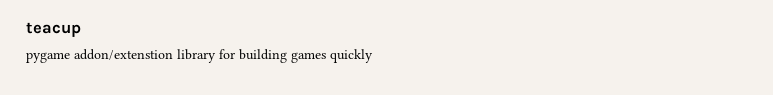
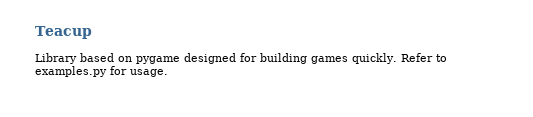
- teacup
- pygame addon/extenstion library for building games quickly
+ Teacup
+ Library based on pygame designed for building games quickly. Refer to examples.py for usage.

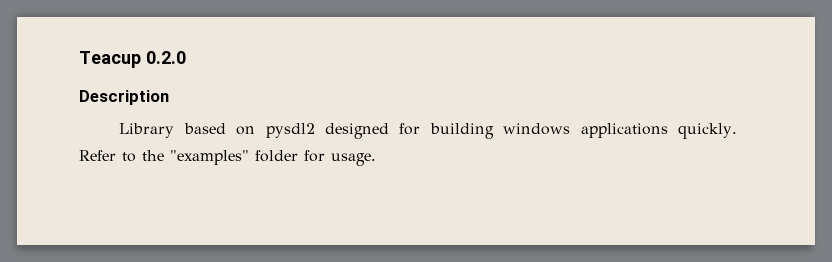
- Teacup
+ Teacup 0.2.0
+ Description
- Library based on pygame designed for building games quickly.
+ Library based on pysdl2 designed for building windows applications quickly.
- Refer to examples.py for usage.
+ Refer to the "examples" folder for usage.

